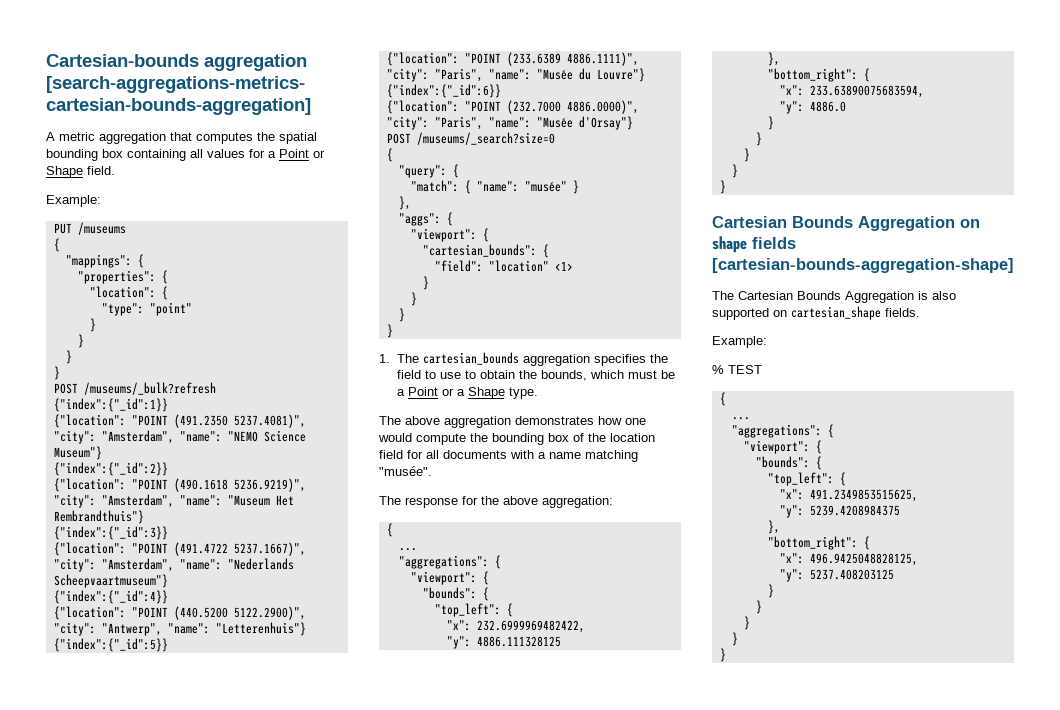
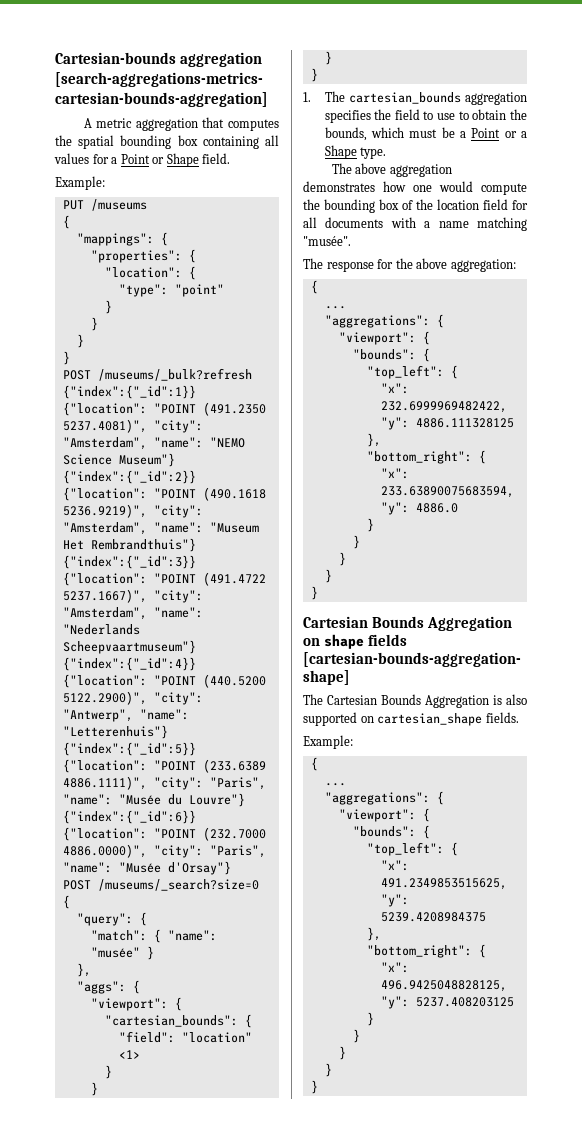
- % TEST

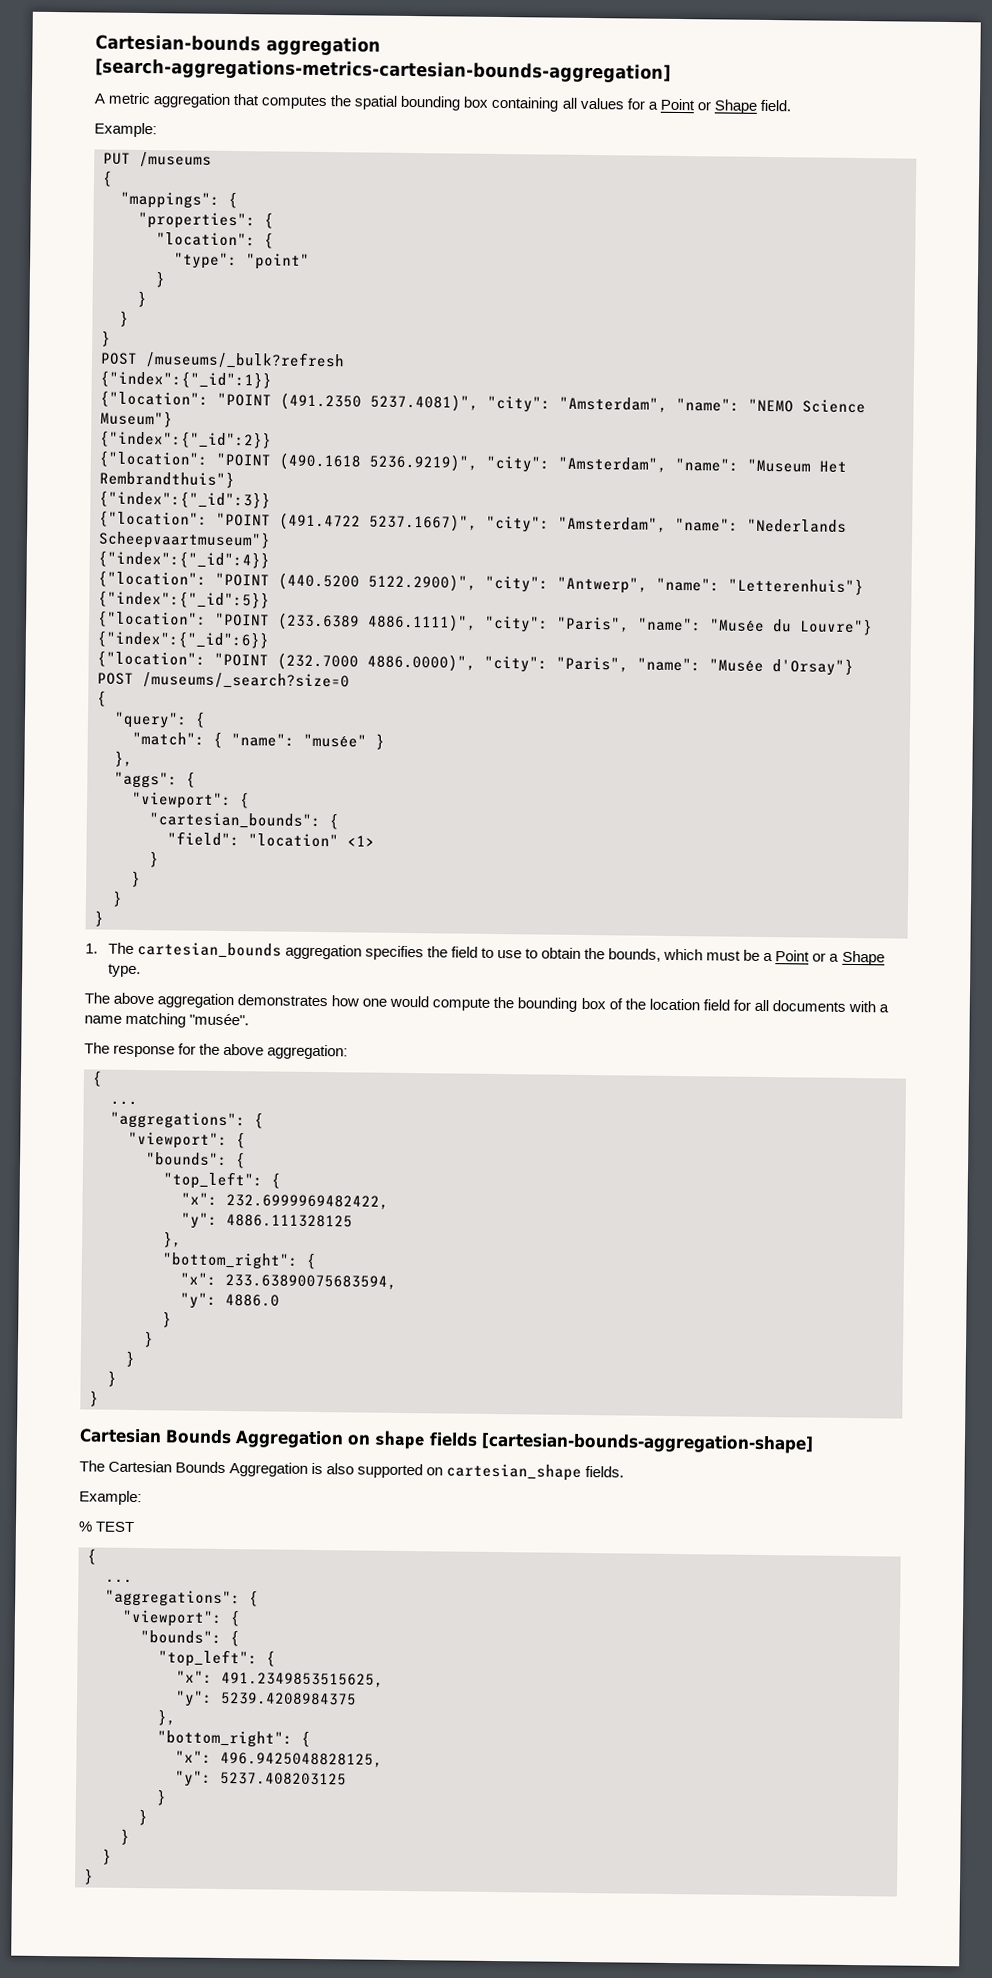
+ % TEST

